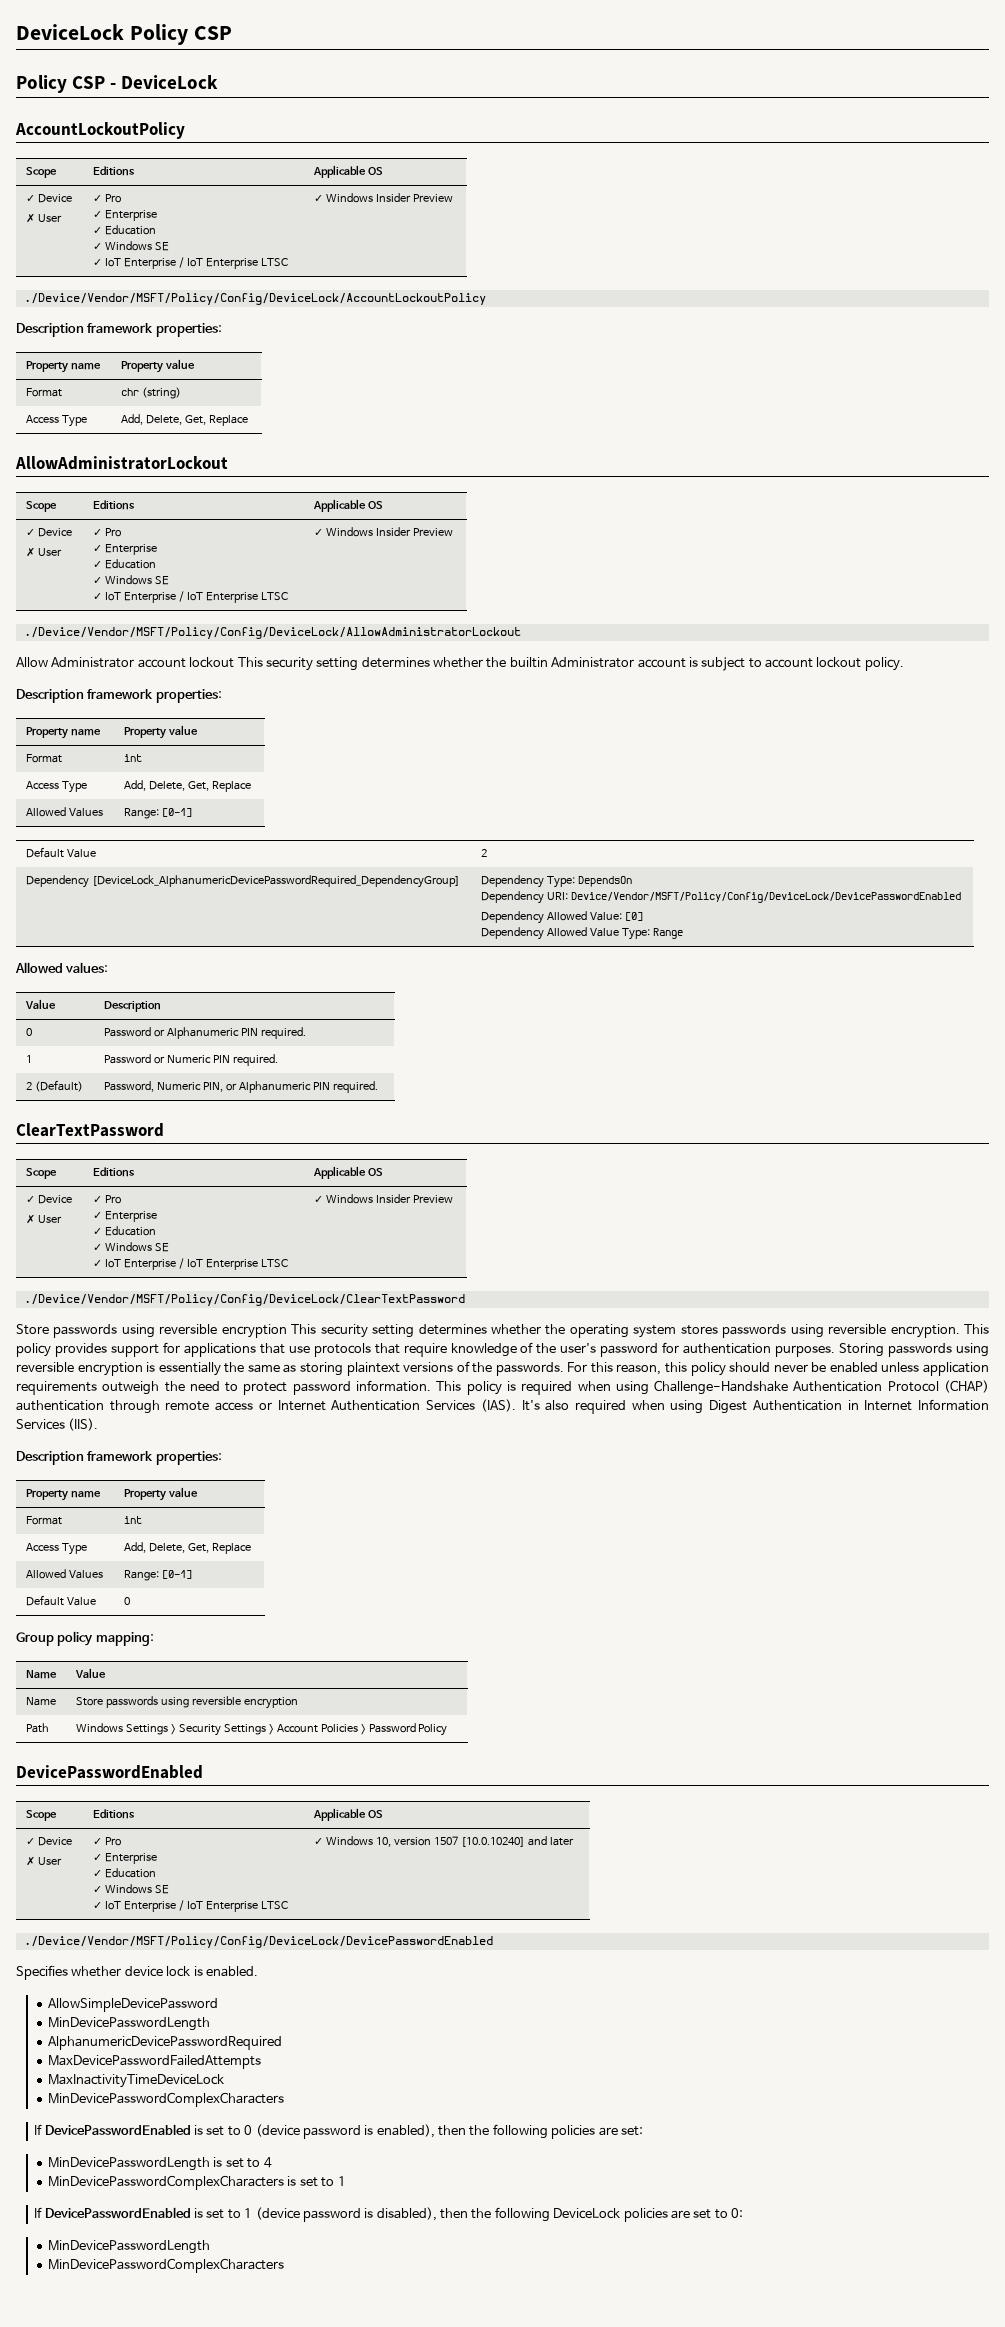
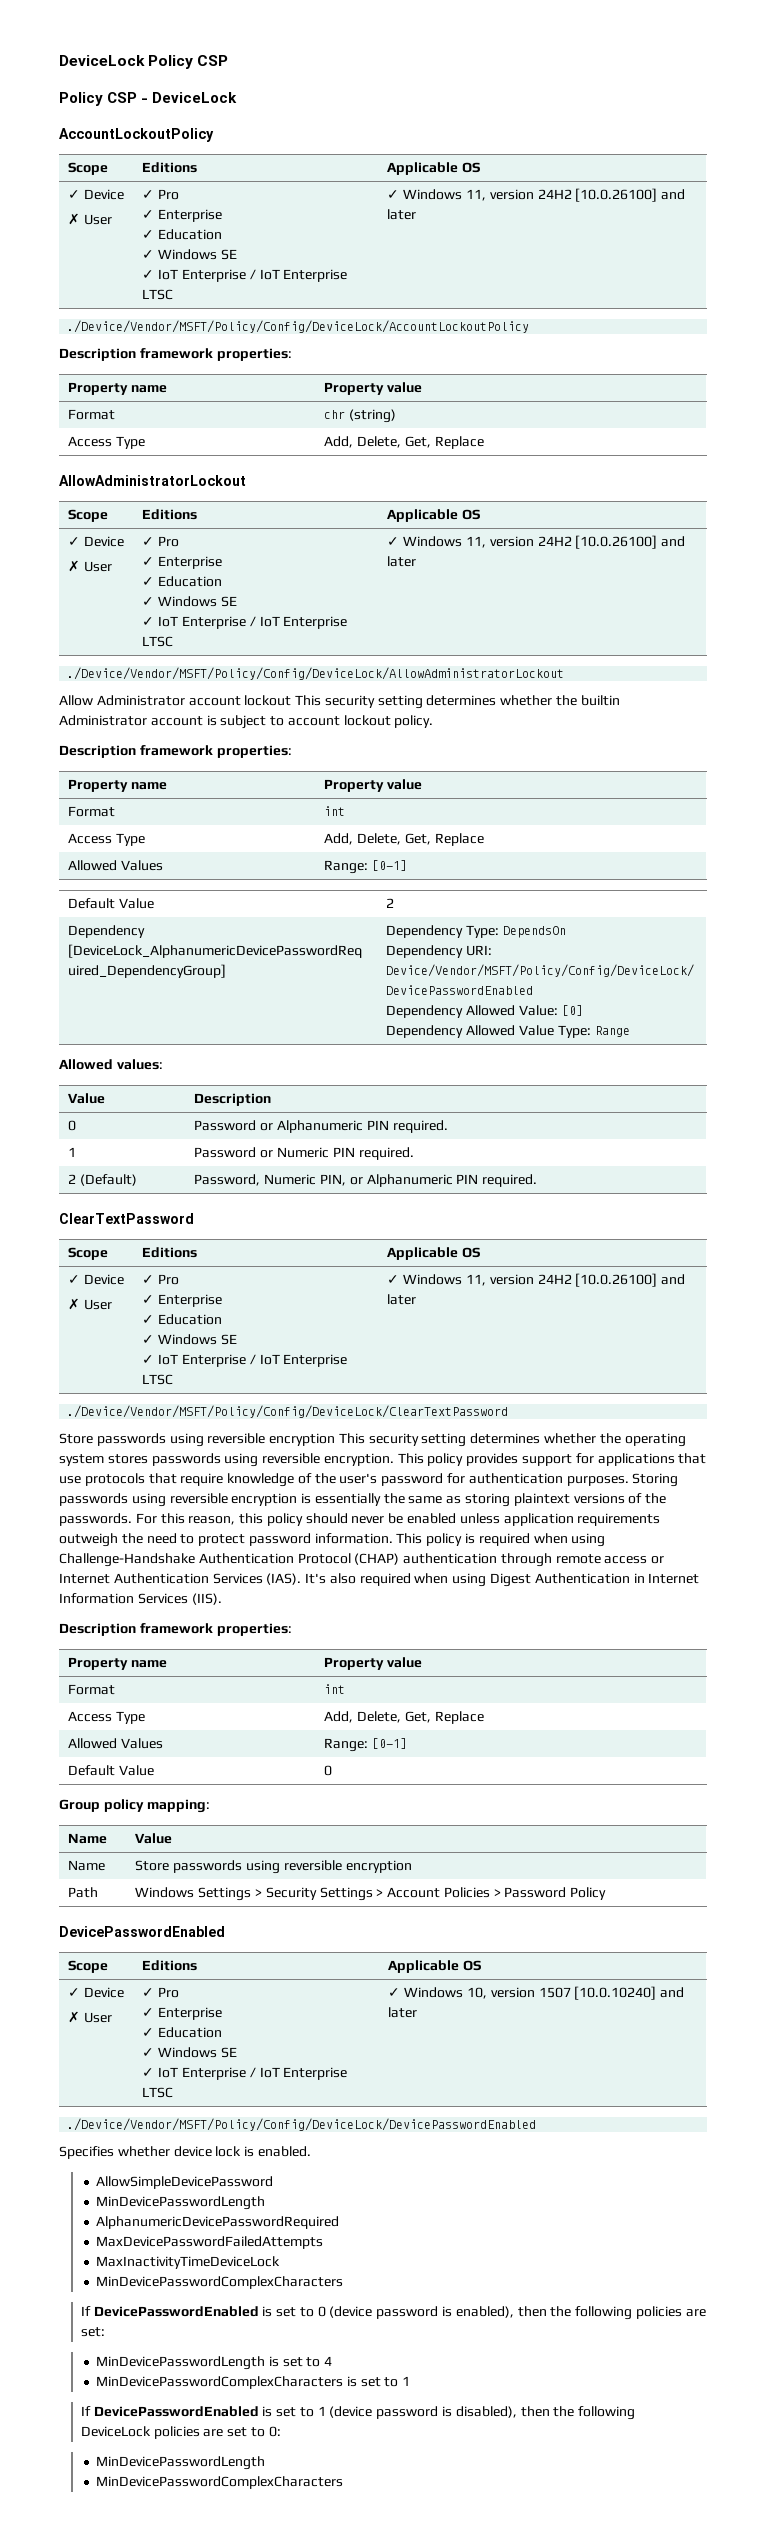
  AccountLockoutPolicy
  Scope | Editions | Applicable OS
  ✓ Device
  ✗ User | ✓ Pro
  ✓ Enterprise
  ✓ Education
  ✓ Windows SE
- ✓ IoT Enterprise / IoT Enterprise LTSC | ✓ Windows Insider Preview
+ ✓ IoT Enterprise / IoT Enterprise LTSC | ✓ Windows 11, version 24H2 [10.0.26100] and later
  AllowAdministratorLockout
  Scope | Editions | Applicable OS
  ✓ Device
  ✗ User | ✓ Pro
  ✓ Enterprise
  ✓ Education
  ✓ Windows SE
- ✓ IoT Enterprise / IoT Enterprise LTSC | ✓ Windows Insider Preview
+ ✓ IoT Enterprise / IoT Enterprise LTSC | ✓ Windows 11, version 24H2 [10.0.26100] and later
  ClearTextPassword
  Scope | Editions | Applicable OS
  ✓ Device
  ✗ User | ✓ Pro
  ✓ Enterprise
  ✓ Education
  ✓ Windows SE
- ✓ IoT Enterprise / IoT Enterprise LTSC | ✓ Windows Insider Preview
+ ✓ IoT Enterprise / IoT Enterprise LTSC | ✓ Windows 11, version 24H2 [10.0.26100] and later

